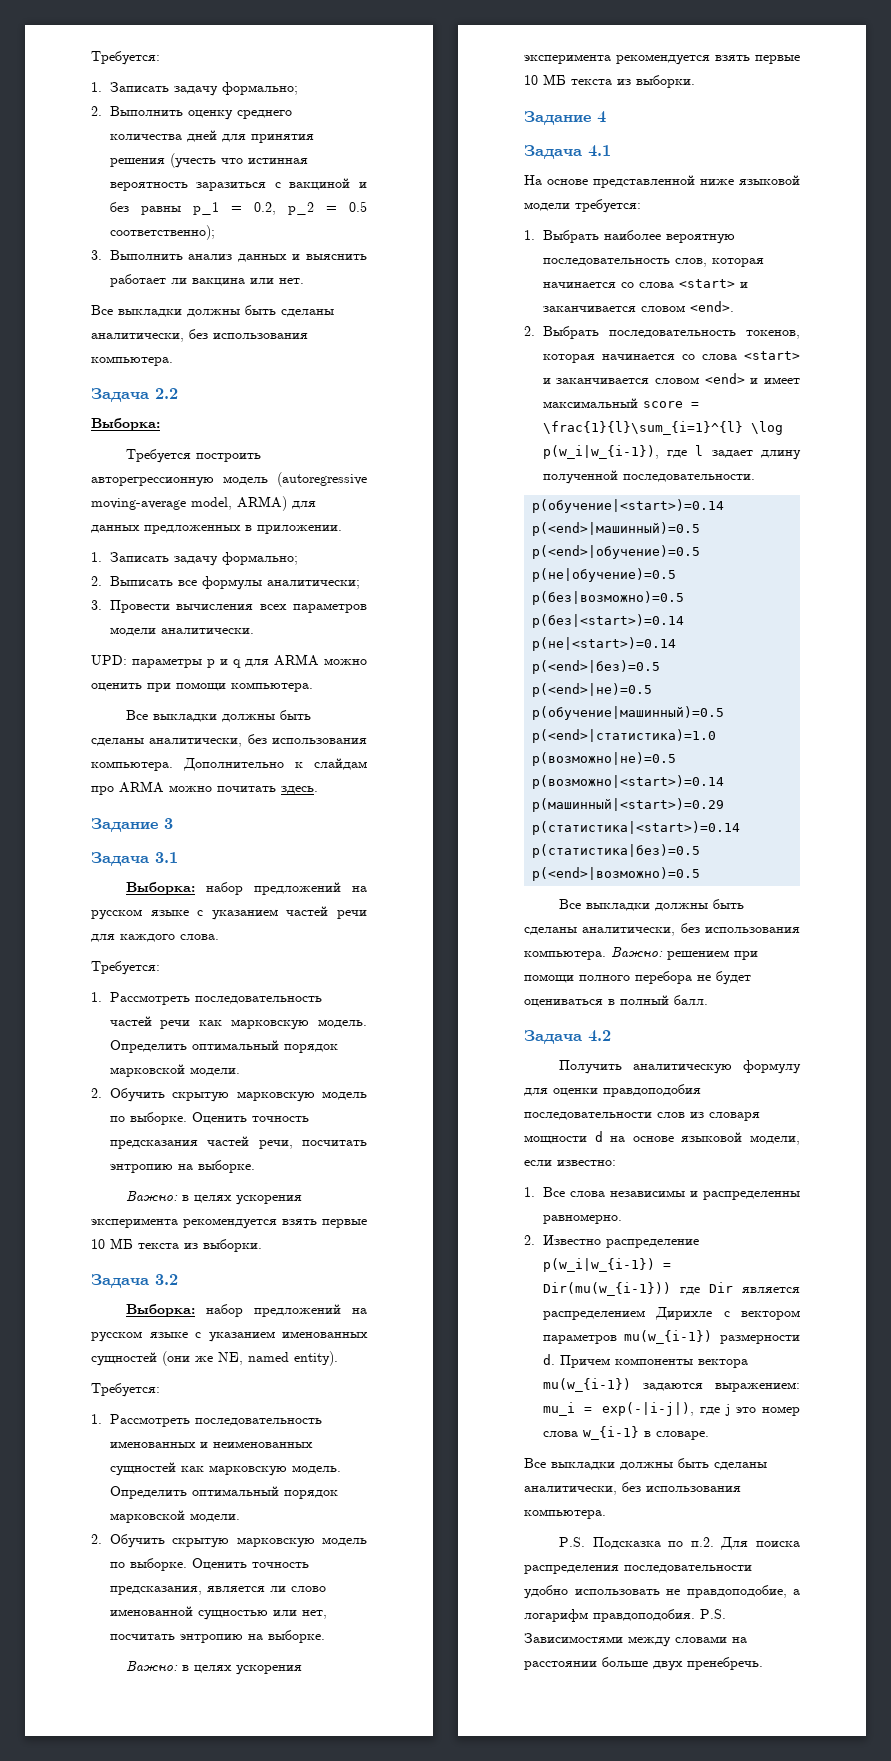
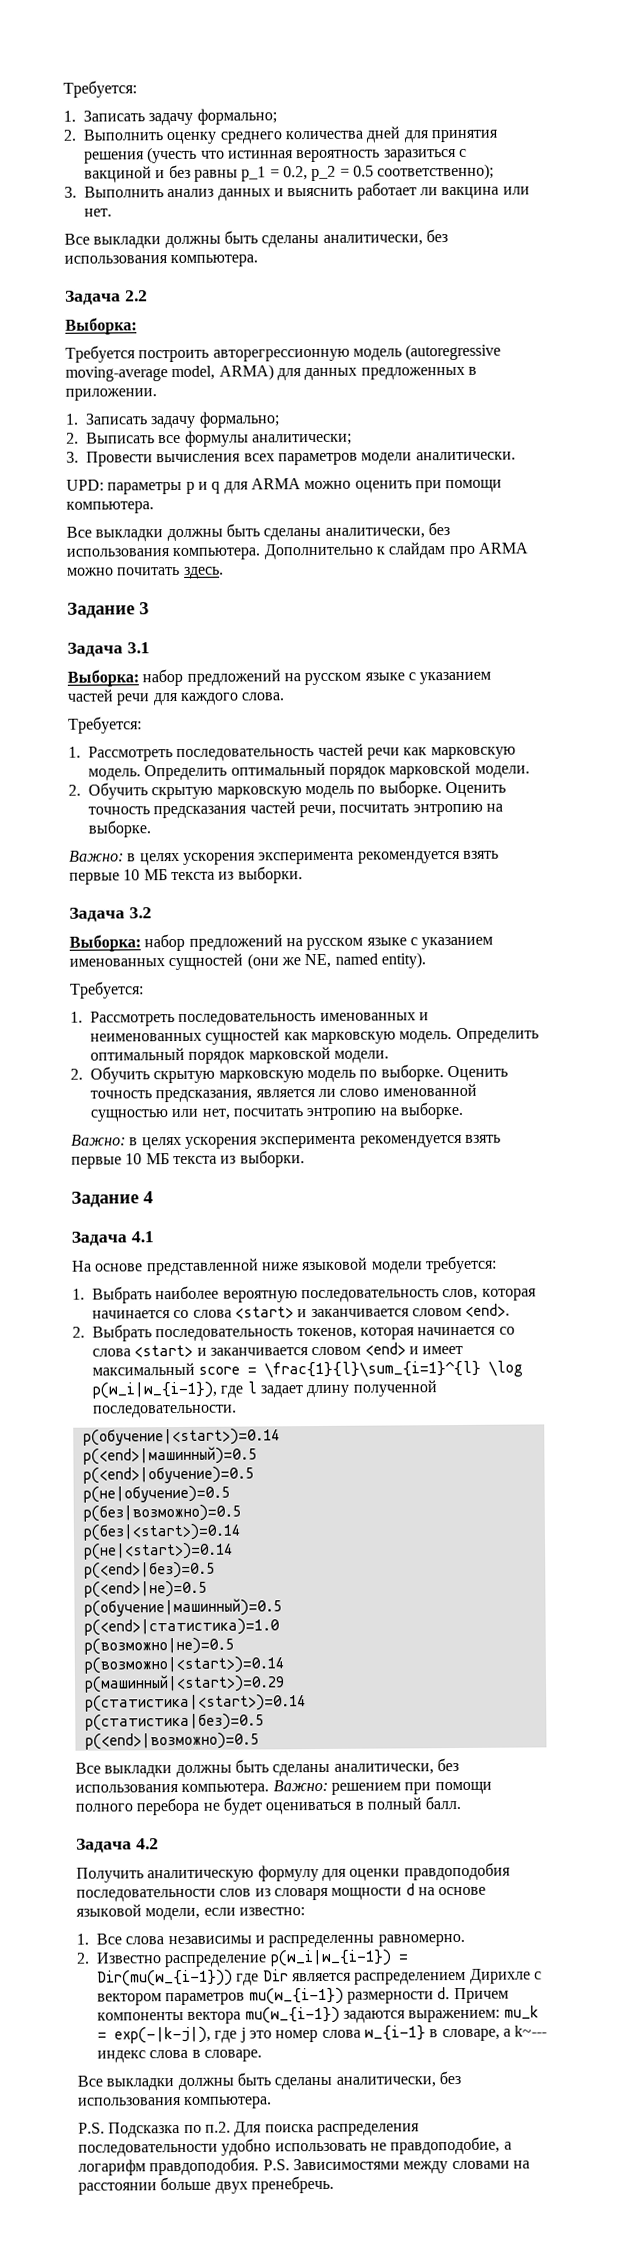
- Причем компоненты вектора mu(w_{i-1}) задаются выражением: mu_i = exp(-|i-j|), где j это номер слова w_{i-1} в словаре.
+ Причем компоненты вектора mu(w_{i-1}) задаются выражением: mu_k = exp(-|k-j|), где j это номер слова w_{i-1} в словаре, а k~--- индекс слова в словаре.

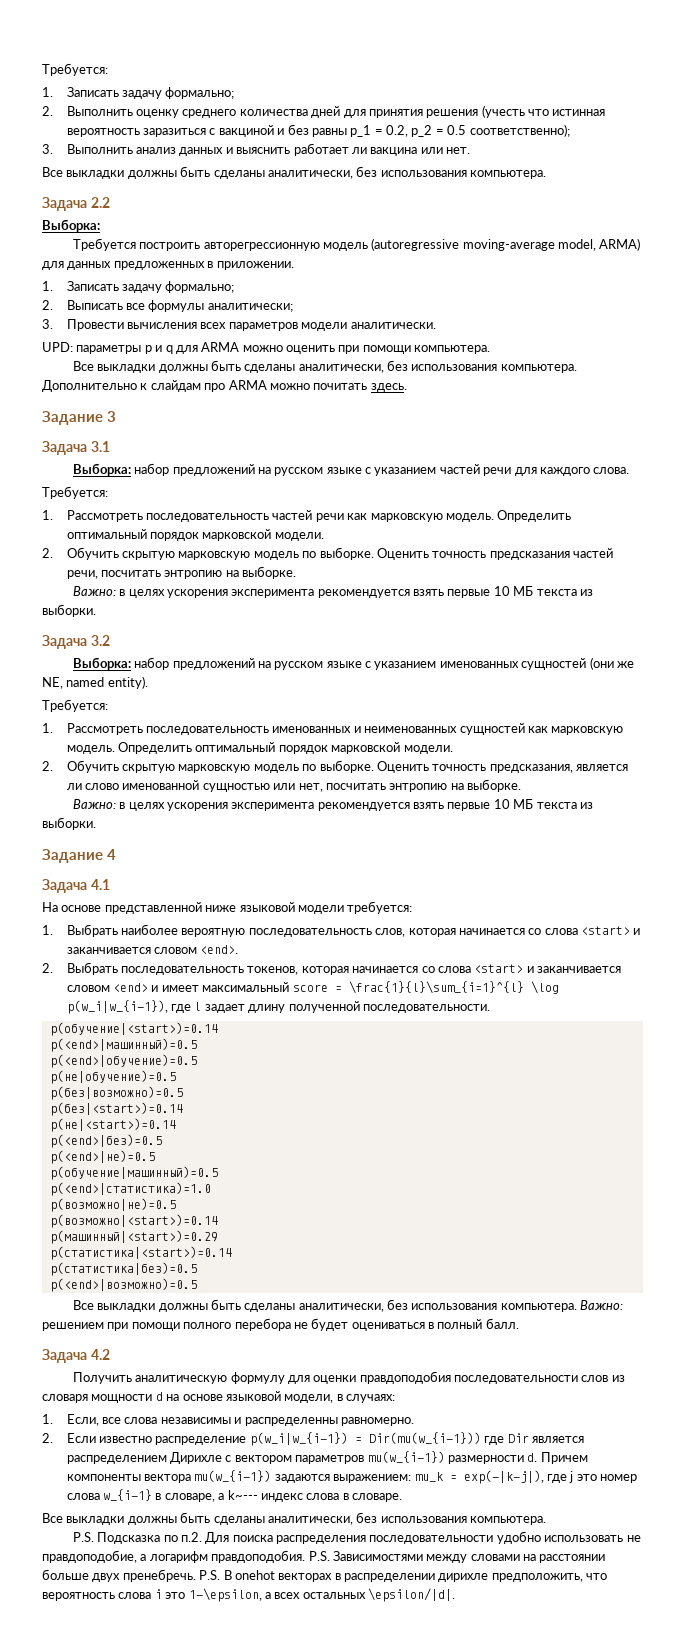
- Получить аналитическую формулу для оценки правдоподобия последовательности слов из словаря мощности d на основе языковой модели, если известно:
- 1. Все слова независимы и распределенны равномерно.
+ Получить аналитическую формулу для оценки правдоподобия последовательности слов из словаря мощности d на основе языковой модели, в случаях:
+ 1. Если, все слова независимы и распределенны равномерно.
- 2. Известно распределение p(w_i|w_{i-1}) = Dir(mu(w_{i-1})) где Dir является распределением Дирихле с вектором параметров mu(w_{i-1}) размерности d.
+ 2. Если известно распределение p(w_i|w_{i-1}) = Dir(mu(w_{i-1})) где Dir является распределением Дирихле с вектором параметров mu(w_{i-1}) размерности d.
+ P.S. В onehot векторах в распределении дирихле предположить, что вероятность слова i это 1-\epsilon, а всех остальных \epsilon/|d|.

